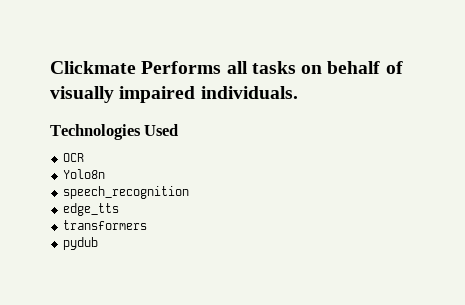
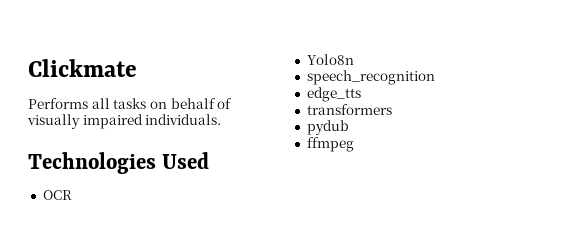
- Clickmate Performs all tasks on behalf of visually impaired individuals.
+ Clickmate
+ Performs all tasks on behalf of visually impaired individuals.
+ ffmpeg

